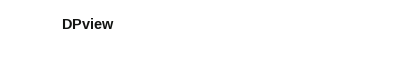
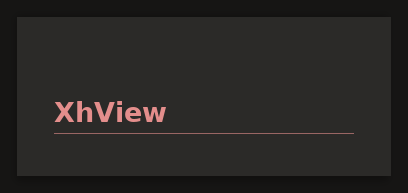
- DPview
+ XhView

